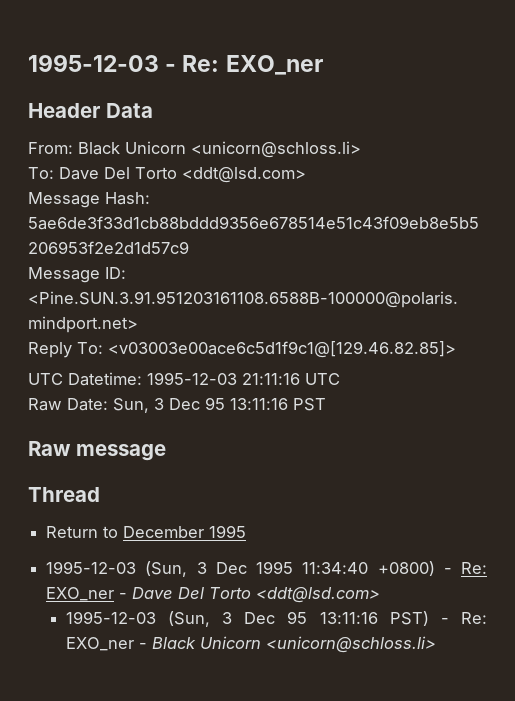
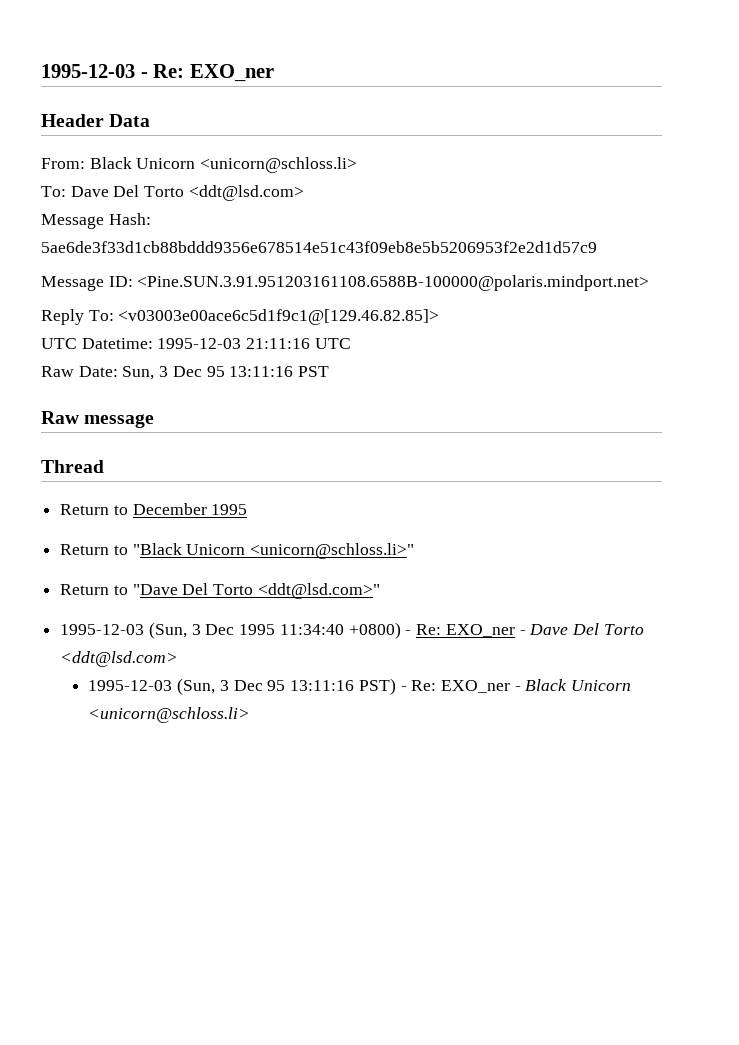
+ Return to "Black Unicorn <unicorn@schloss.li>"
+ Return to "Dave Del Torto <ddt@lsd.com>"

